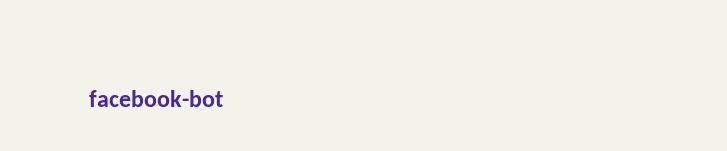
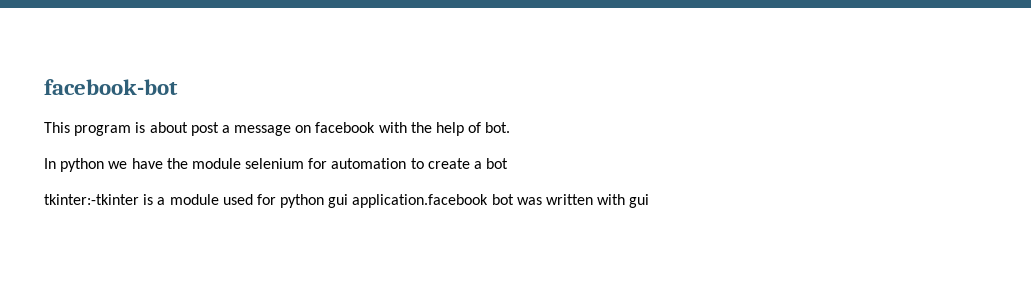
+ This program is about post a message on facebook with the help of bot.
+ In python we have the module selenium for automation to create a bot
+ tkinter:-tkinter is a module used for python gui application.facebook bot was written with gui

